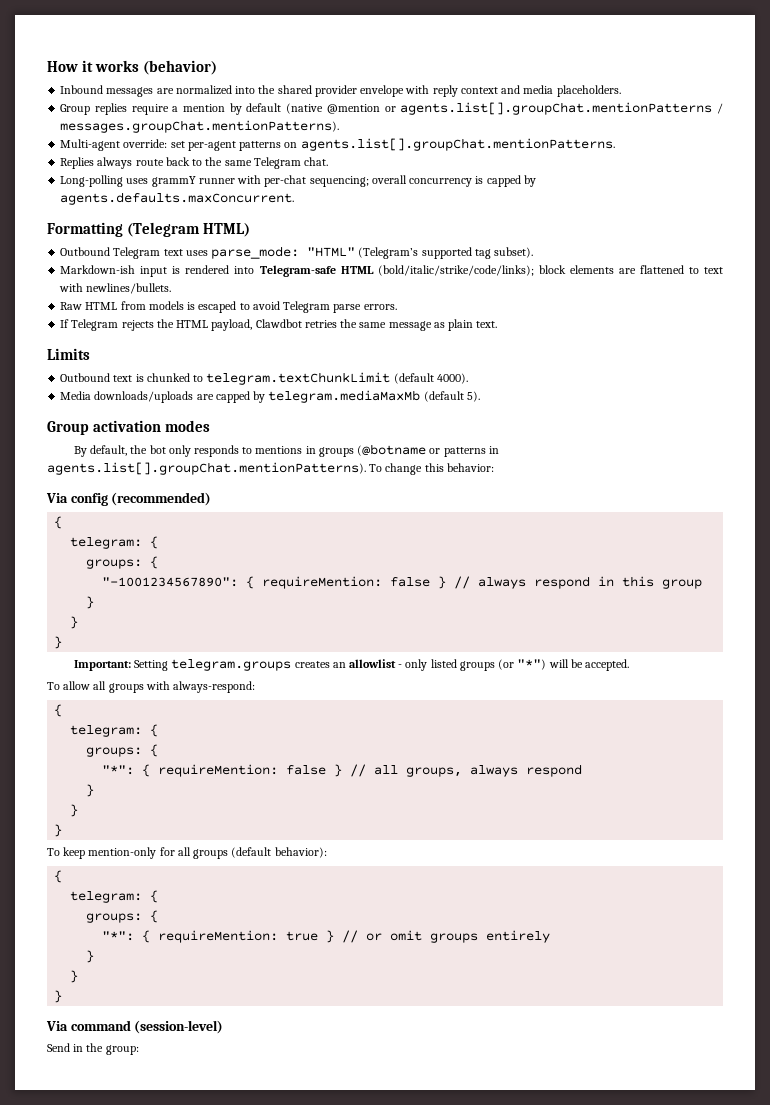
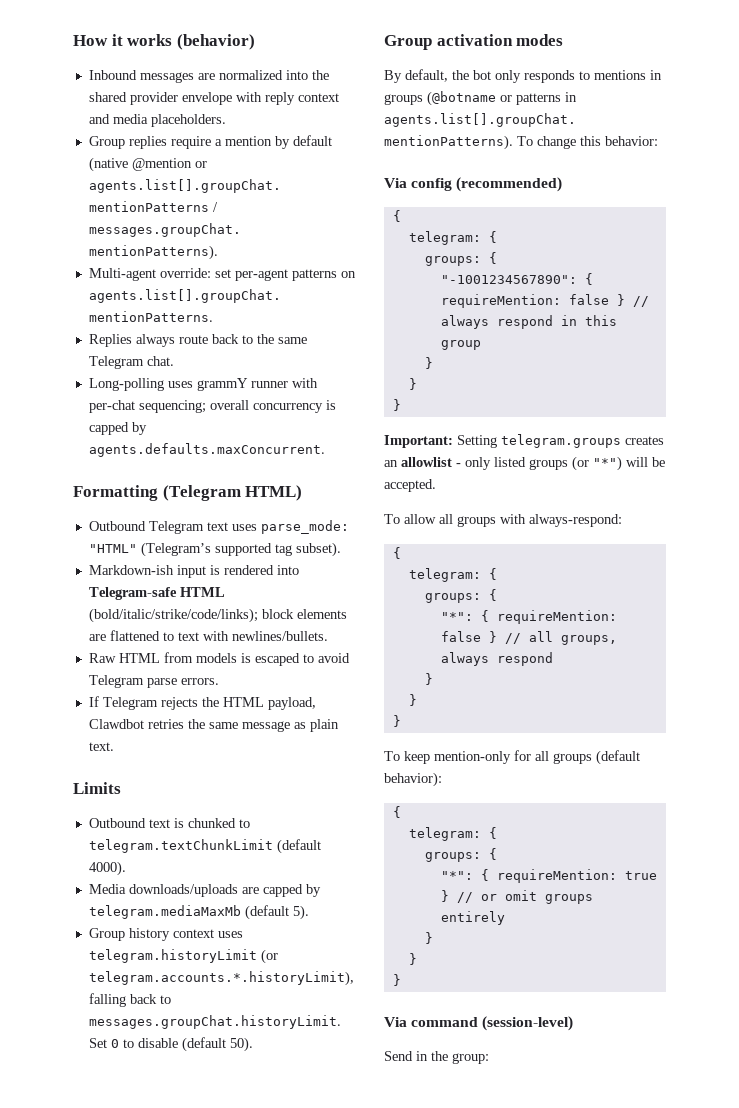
+ Group history context uses telegram.historyLimit (or telegram.accounts.*.historyLimit), falling back to messages.groupChat.historyLimit. Set 0 to disable (default 50).

